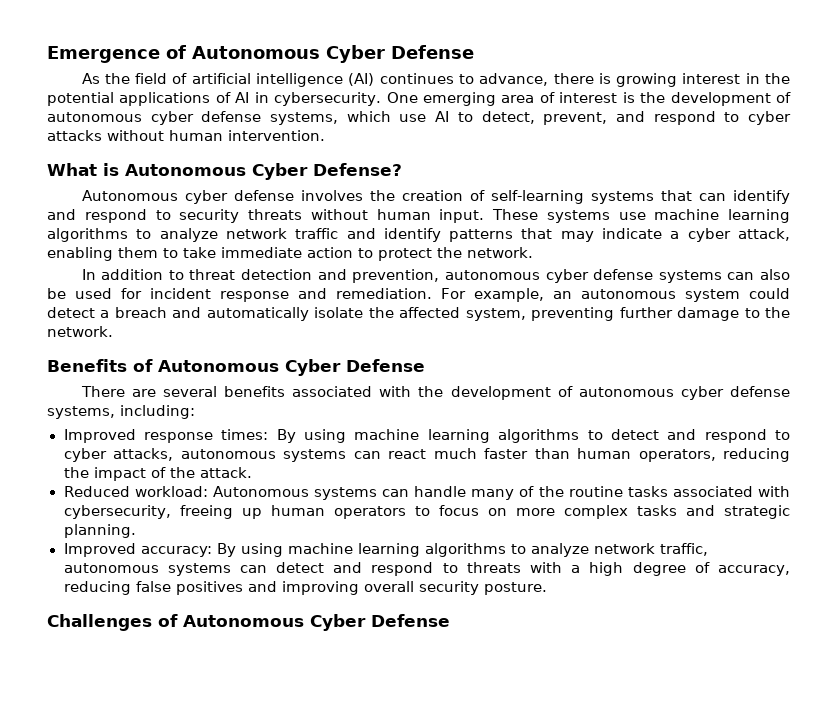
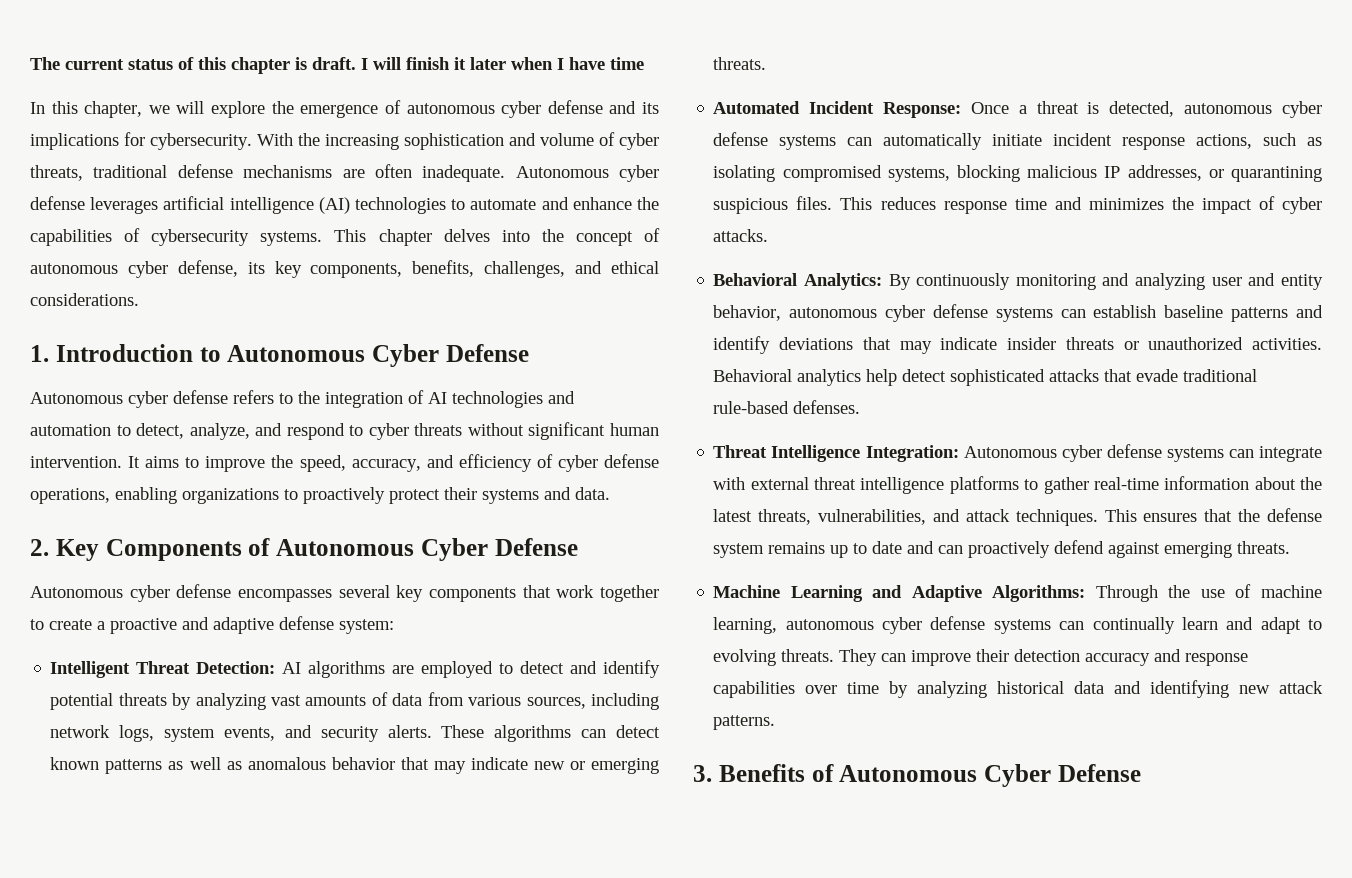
- Emergence of Autonomous Cyber Defense
- As the field of artificial intelligence (AI) continues to advance, there is growing interest in the potential applications of AI in cybersecurity. One emerging area of interest is the development of autonomous cyber defense systems, which use AI to detect, prevent, and respond to cyber attacks without human intervention.
- What is Autonomous Cyber Defense?
- Autonomous cyber defense involves the creation of self-learning systems that can identify and respond to security threats without human input. These systems use machine learning algorithms to analyze network traffic and identify patterns that may indicate a cyber attack, enabling them to take immediate action to protect the network.
- In addition to threat detection and prevention, autonomous cyber defense systems can also be used for incident response and remediation. For example, an autonomous system could detect a breach and automatically isolate the affected system, preventing further damage to the network.
- Benefits of Autonomous Cyber Defense
+ The current status of this chapter is draft. I will finish it later when I have time
+ In this chapter, we will explore the emergence of autonomous cyber defense and its implications for cybersecurity. With the increasing sophistication and volume of cyber threats, traditional defense mechanisms are often inadequate. Autonomous cyber defense leverages artificial intelligence (AI) technologies to automate and enhance the capabilities of cybersecurity systems. This chapter delves into the concept of autonomous cyber defense, its key components, benefits, challenges, and ethical considerations.
+ 1. Introduction to Autonomous Cyber Defense
+ Autonomous cyber defense refers to the integration of AI technologies and automation to detect, analyze, and respond to cyber threats without significant human intervention. It aims to improve the speed, accuracy, and efficiency of cyber defense operations, enabling organizations to proactively protect their systems and data.
+ 2. Key Components of Autonomous Cyber Defense
+ Autonomous cyber defense encompasses several key components that work together to create a proactive and adaptive defense system:
+ Intelligent Threat Detection: AI algorithms are employed to detect and identify potential threats by analyzing vast amounts of data from various sources, including network logs, system events, and security alerts. These algorithms can detect known patterns as well as anomalous behavior that may indicate new or emerging threats.
+ Automated Incident Response: Once a threat is detected, autonomous cyber defense systems can automatically initiate incident response actions, such as isolating compromised systems, blocking malicious IP addresses, or quarantining suspicious files. This reduces response time and minimizes the impact of cyber attacks.
+ Behavioral Analytics: By continuously monitoring and analyzing user and entity behavior, autonomous cyber defense systems can establish baseline patterns and identify deviations that may indicate insider threats or unauthorized activities. Behavioral analytics help detect sophisticated attacks that evade traditional rule-based defenses.
+ Threat Intelligence Integration: Autonomous cyber defense systems can integrate with external threat intelligence platforms to gather real-time information about the latest threats, vulnerabilities, and attack techniques. This ensures that the defense system remains up to date and can proactively defend against emerging threats.
+ Machine Learning and Adaptive Algorithms: Through the use of machine learning, autonomous cyber defense systems can continually learn and adapt to evolving threats. They can improve their detection accuracy and response capabilities over time by analyzing historical data and identifying new attack patterns.
+ 3. Benefits of Autonomous Cyber Defense
- There are several benefits associated with the development of autonomous cyber defense systems, including:
- Improved response times: By using machine learning algorithms to detect and respond to cyber attacks, autonomous systems can react much faster than human operators, reducing the impact of the attack.
- Reduced workload: Autonomous systems can handle many of the routine tasks associated with cybersecurity, freeing up human operators to focus on more complex tasks and strategic planning.
- Improved accuracy: By using machine learning algorithms to analyze network traffic, autonomous systems can detect and respond to threats with a high degree of accuracy, reducing false positives and improving overall security posture.
- Challenges of Autonomous Cyber Defense

